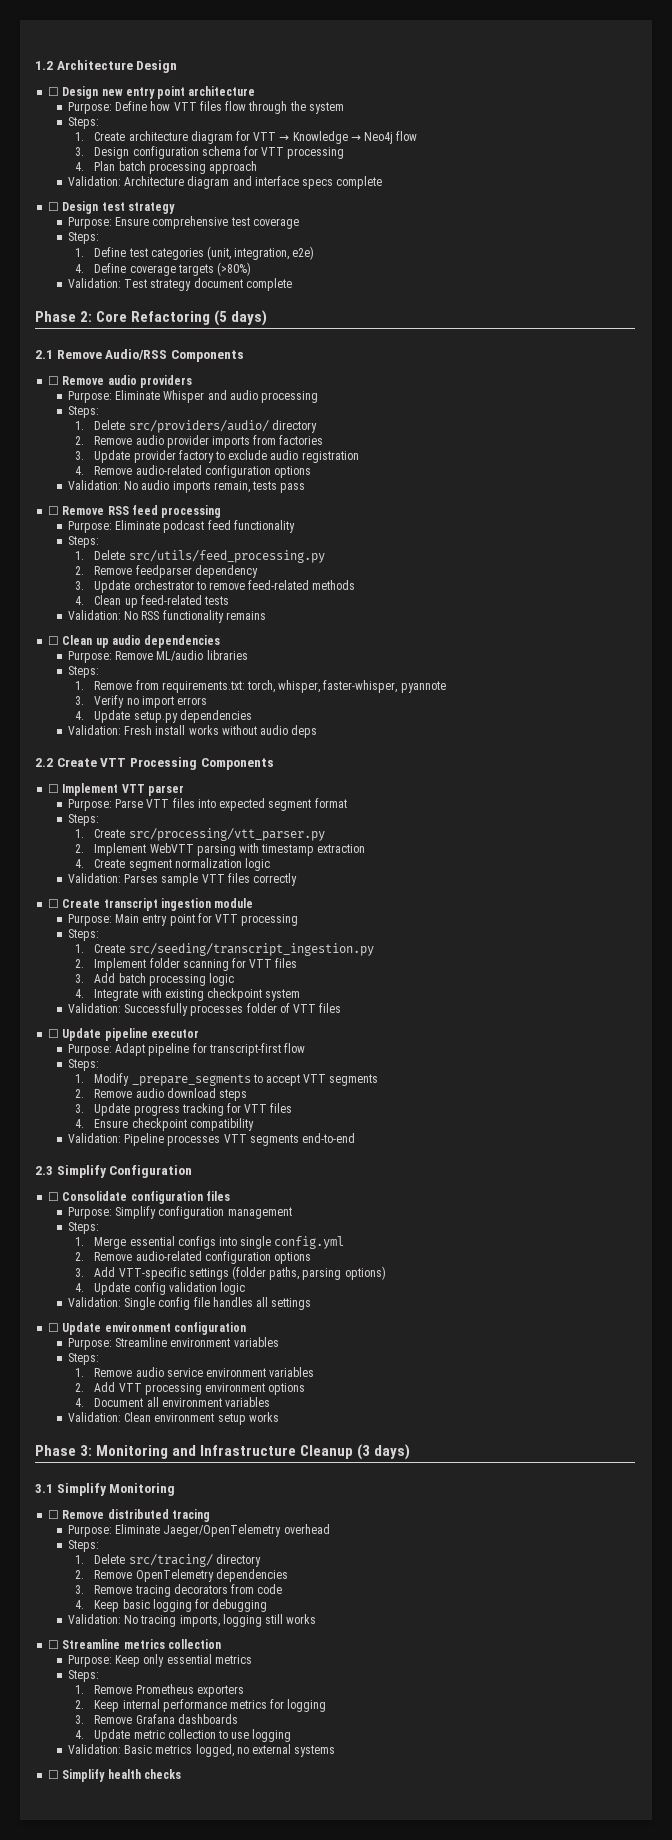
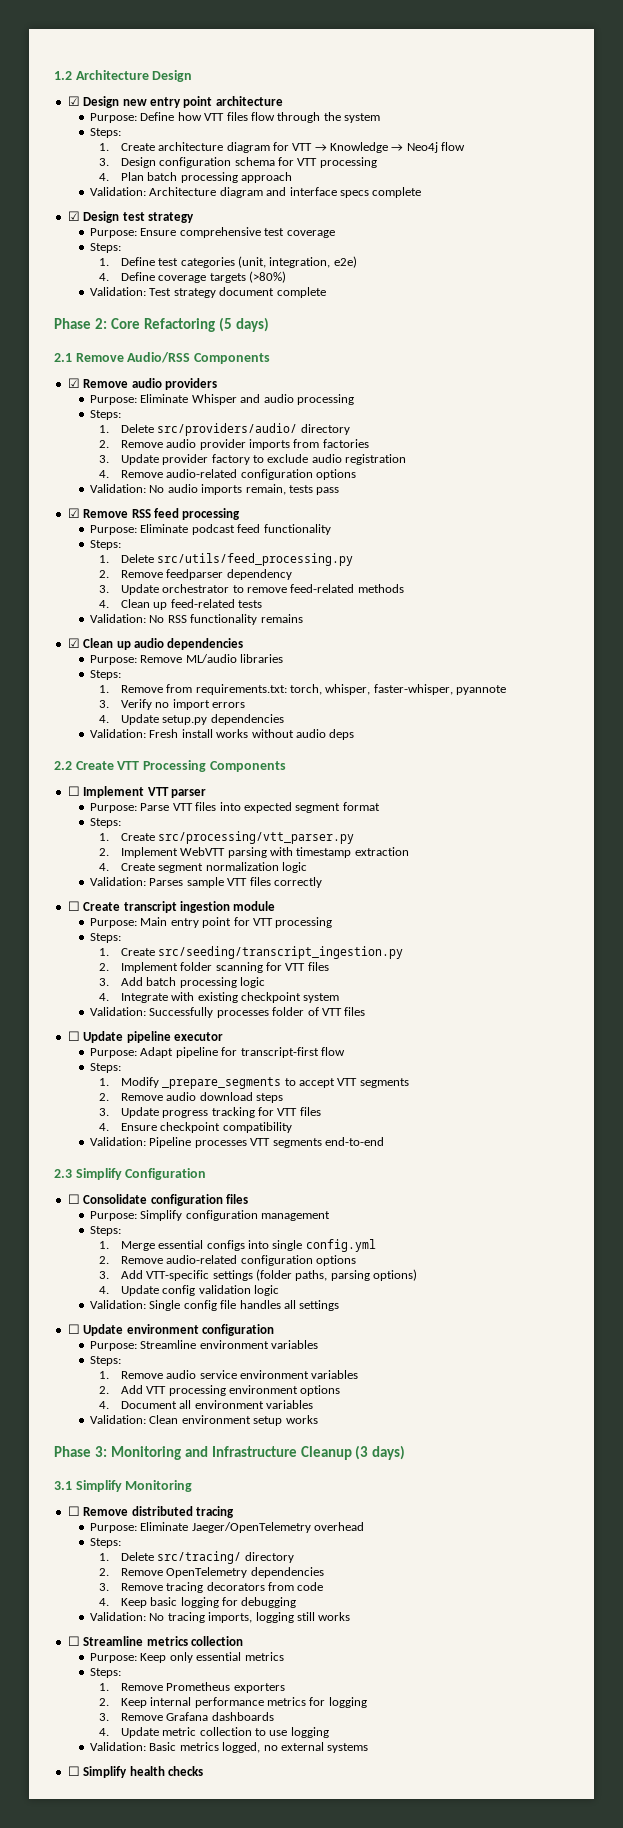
- ☐ Design new entry point architecture
+ ☑ Design new entry point architecture
- ☐ Design test strategy
+ ☑ Design test strategy
- ☐ Remove audio providers
+ ☑ Remove audio providers
- ☐ Remove RSS feed processing
+ ☑ Remove RSS feed processing
- ☐ Clean up audio dependencies
+ ☑ Clean up audio dependencies

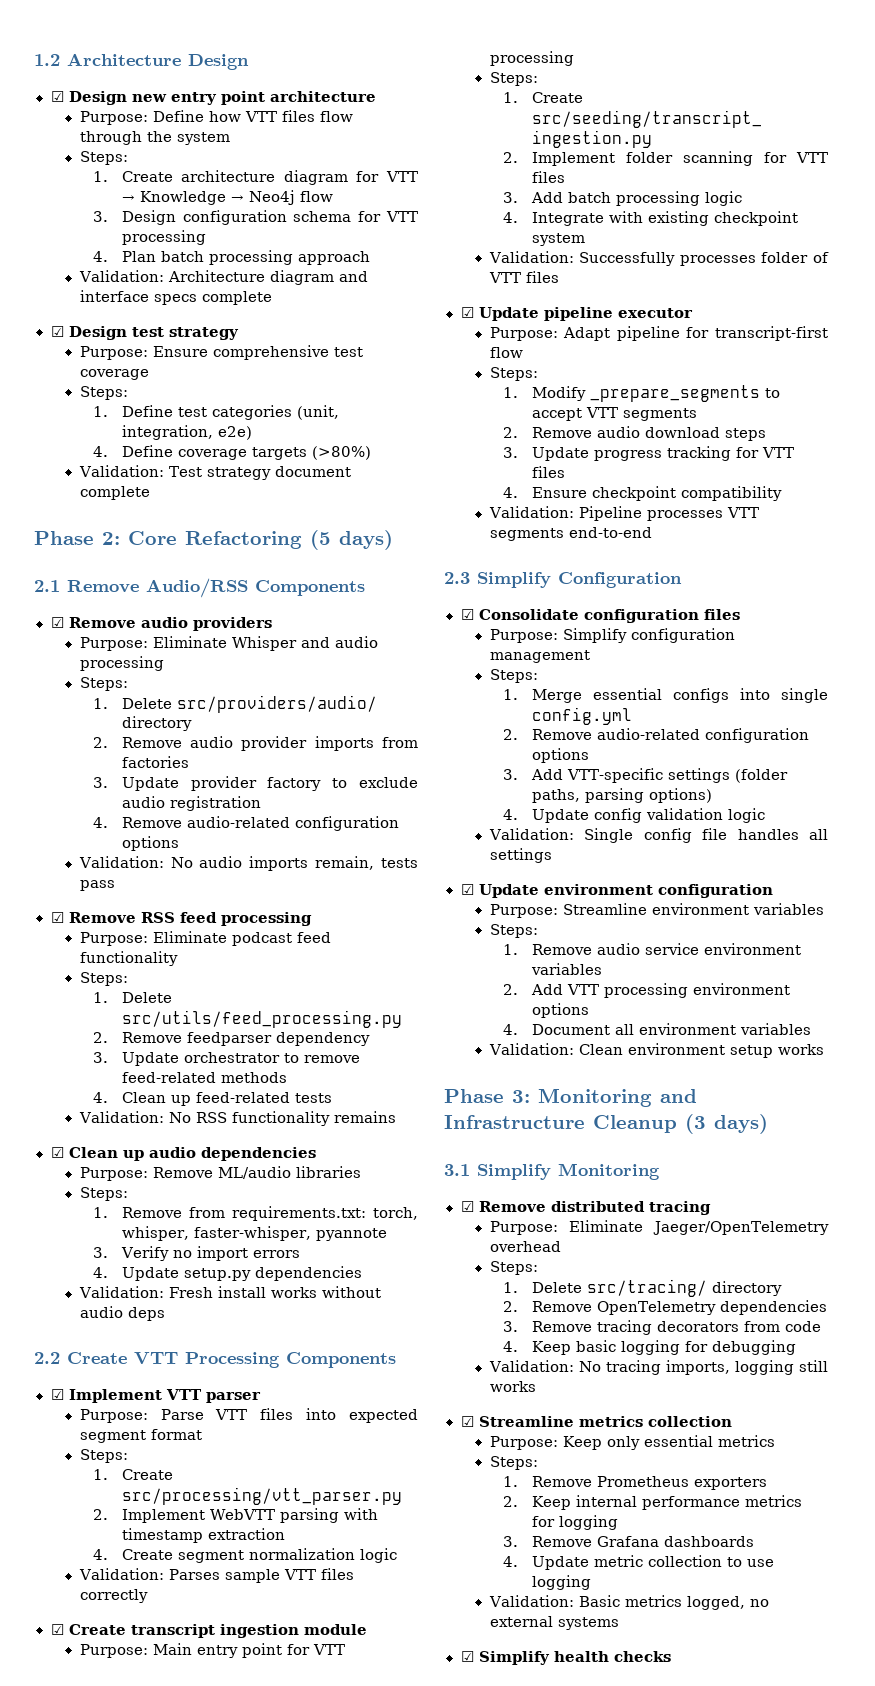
- ☐ Implement VTT parser
+ ☑ Implement VTT parser
- ☐ Create transcript ingestion module
+ ☑ Create transcript ingestion module
- ☐ Update pipeline executor
+ ☑ Update pipeline executor
- ☐ Consolidate configuration files
+ ☑ Consolidate configuration files
- ☐ Update environment configuration
+ ☑ Update environment configuration
- ☐ Remove distributed tracing
+ ☑ Remove distributed tracing
- ☐ Streamline metrics collection
+ ☑ Streamline metrics collection
- ☐ Simplify health checks
+ ☑ Simplify health checks

